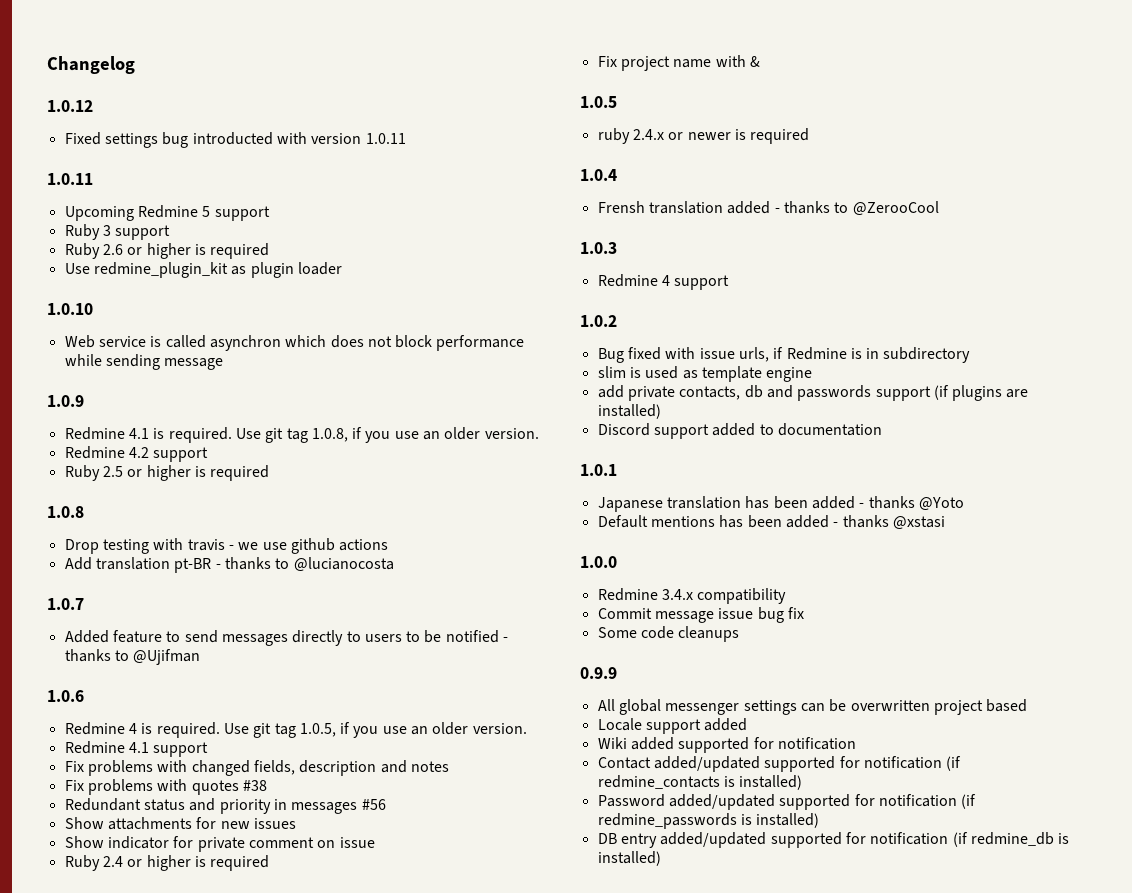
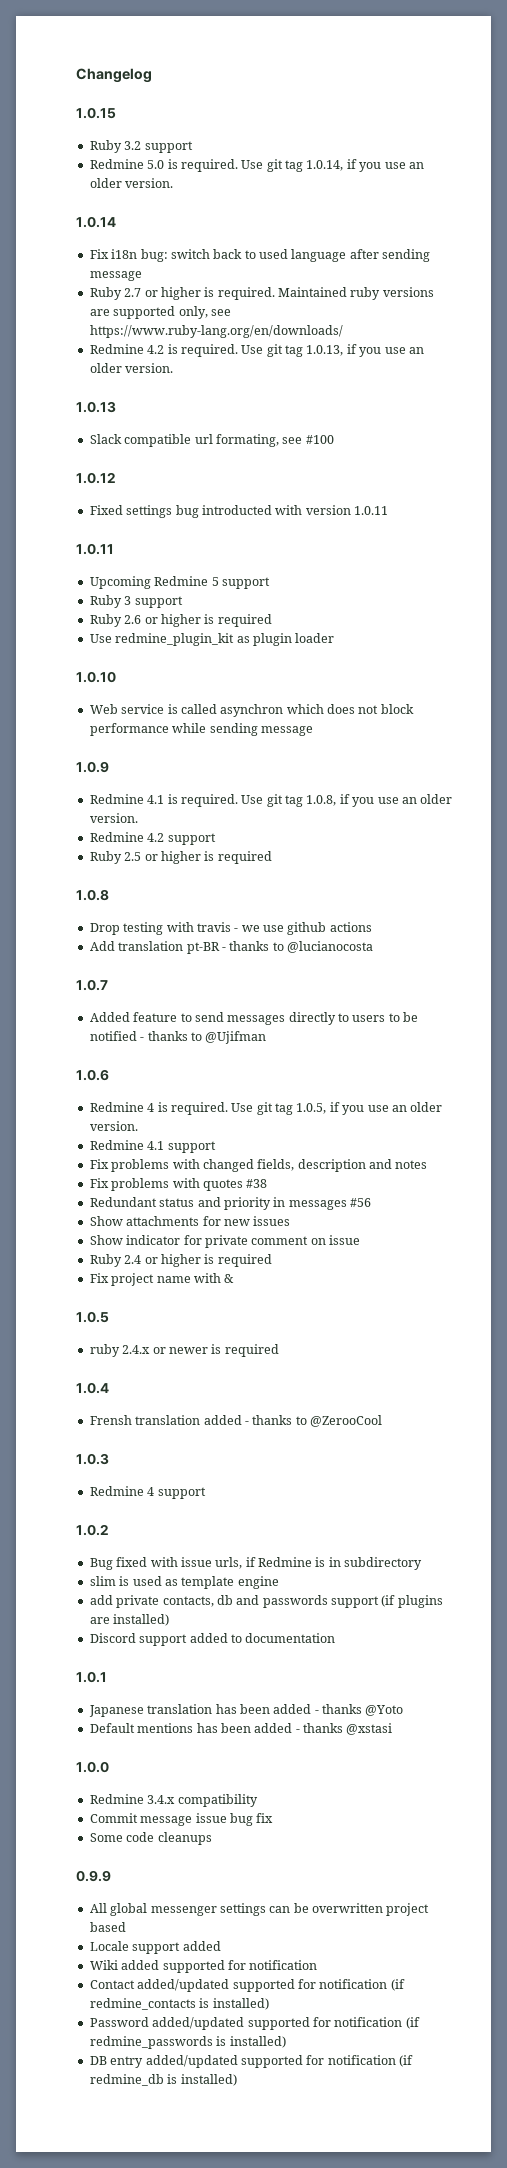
+ 1.0.15
+ Ruby 3.2 support
+ Redmine 5.0 is required. Use git tag 1.0.14, if you use an older version.
+ 1.0.14
+ Fix i18n bug: switch back to used language after sending message
+ Ruby 2.7 or higher is required. Maintained ruby versions are supported only, see https://www.ruby-lang.org/en/downloads/
+ Redmine 4.2 is required. Use git tag 1.0.13, if you use an older version.
+ 1.0.13
+ Slack compatible url formating, see #100

